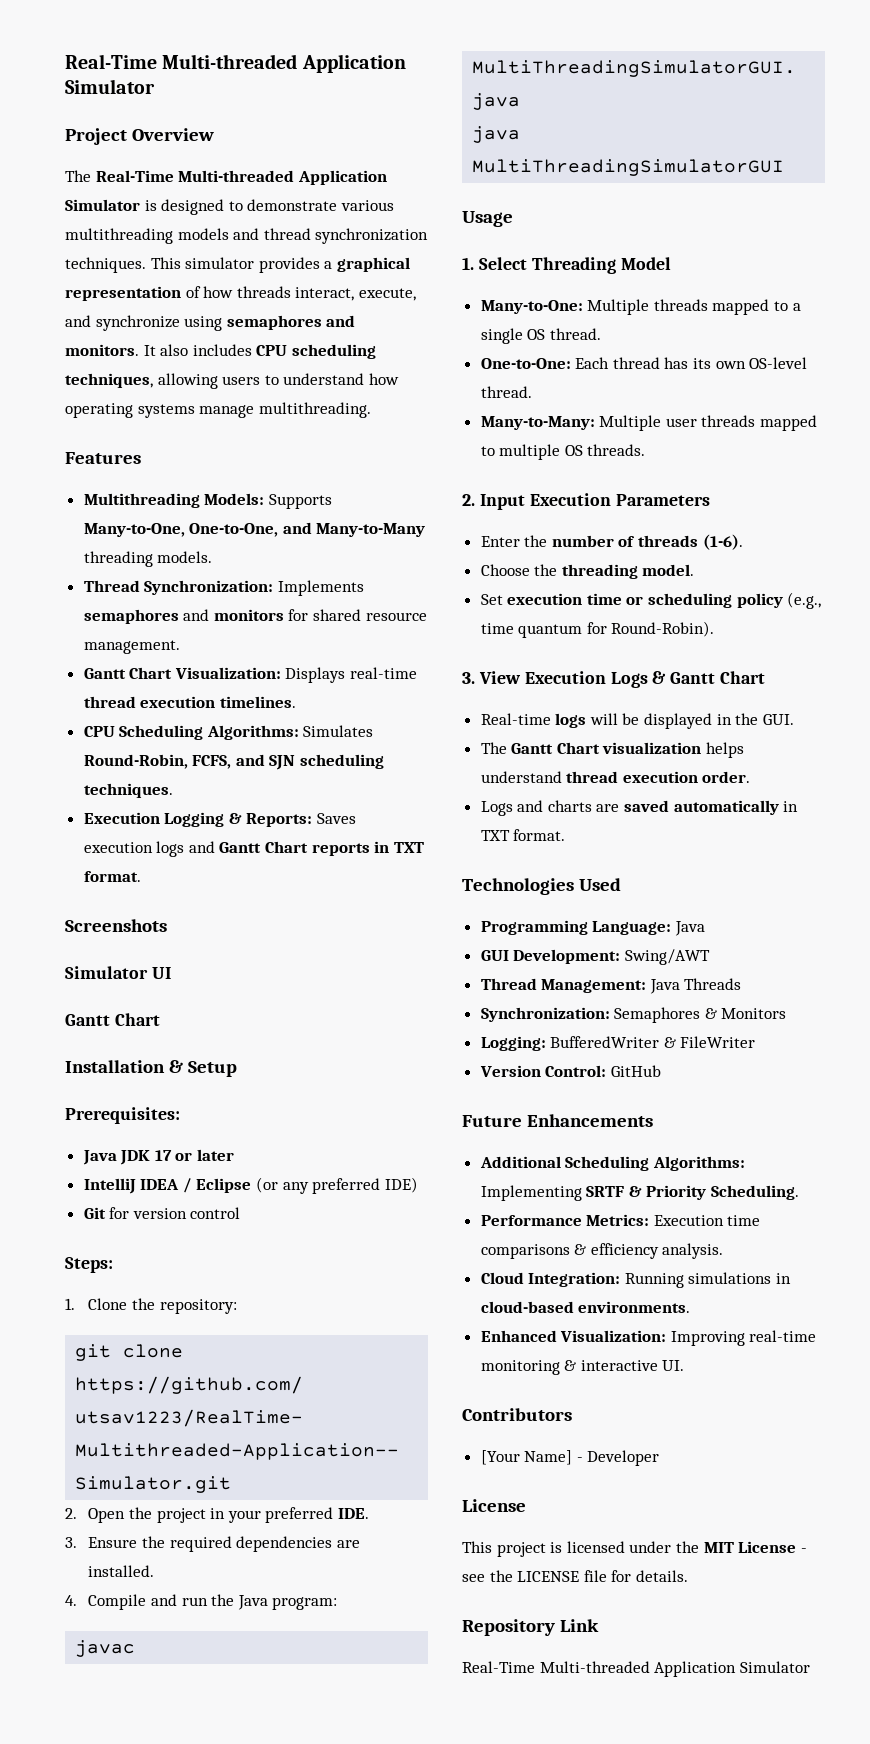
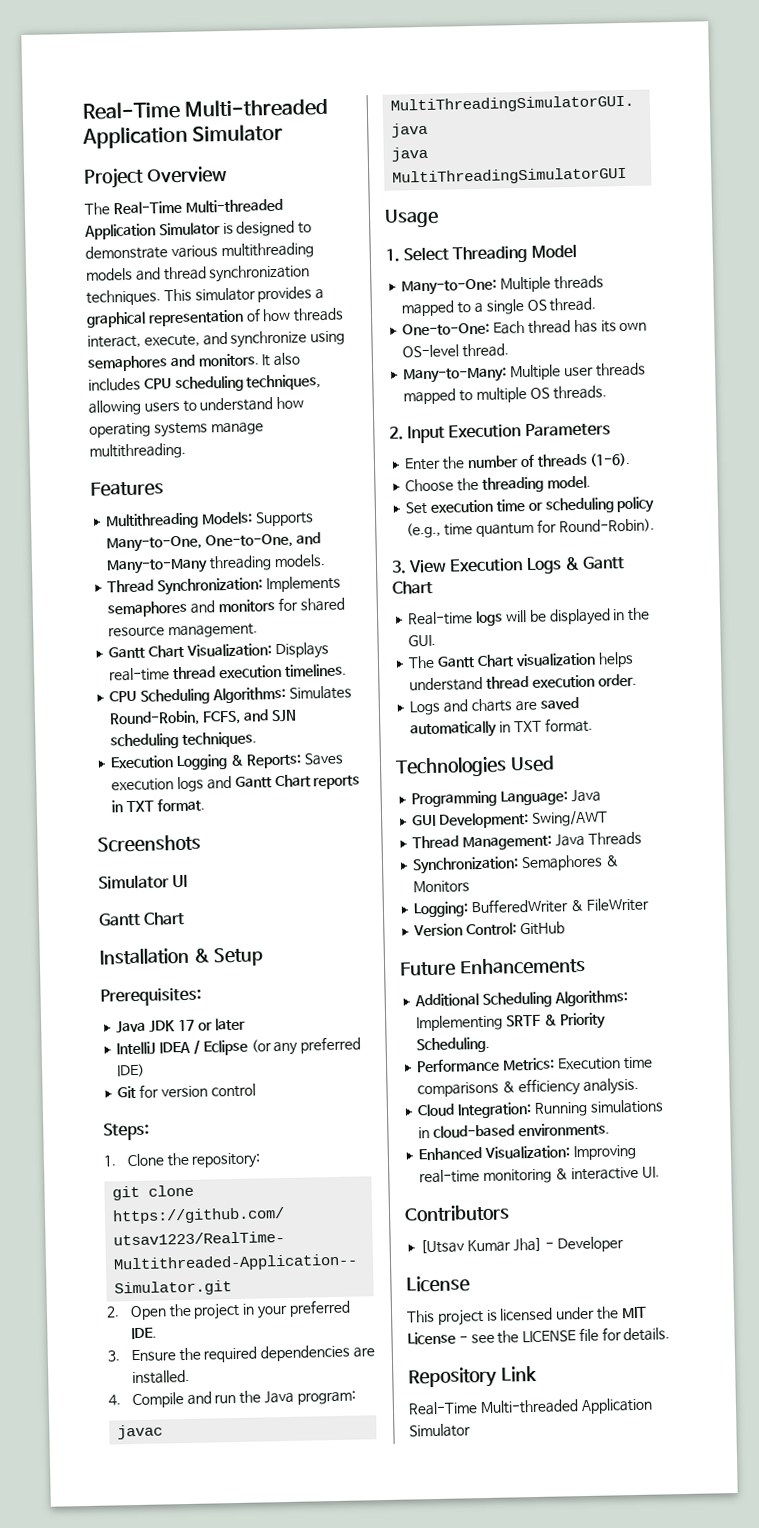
- [Your Name] - Developer
+ [Utsav Kumar Jha] - Developer

